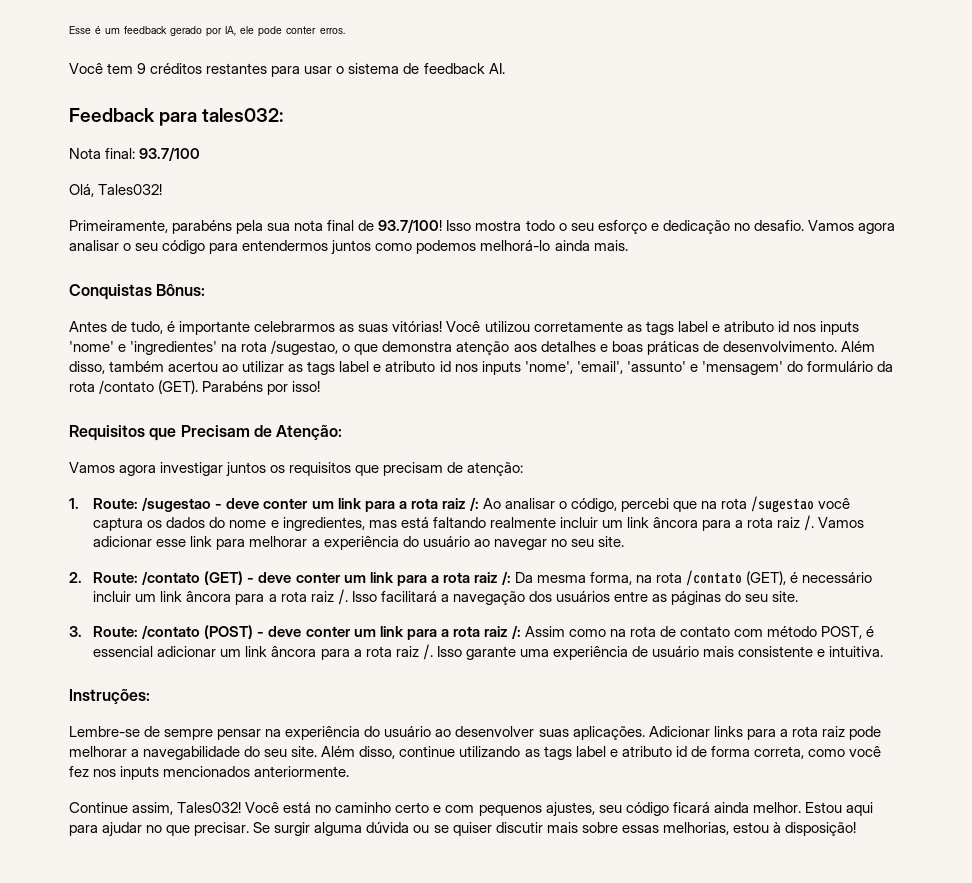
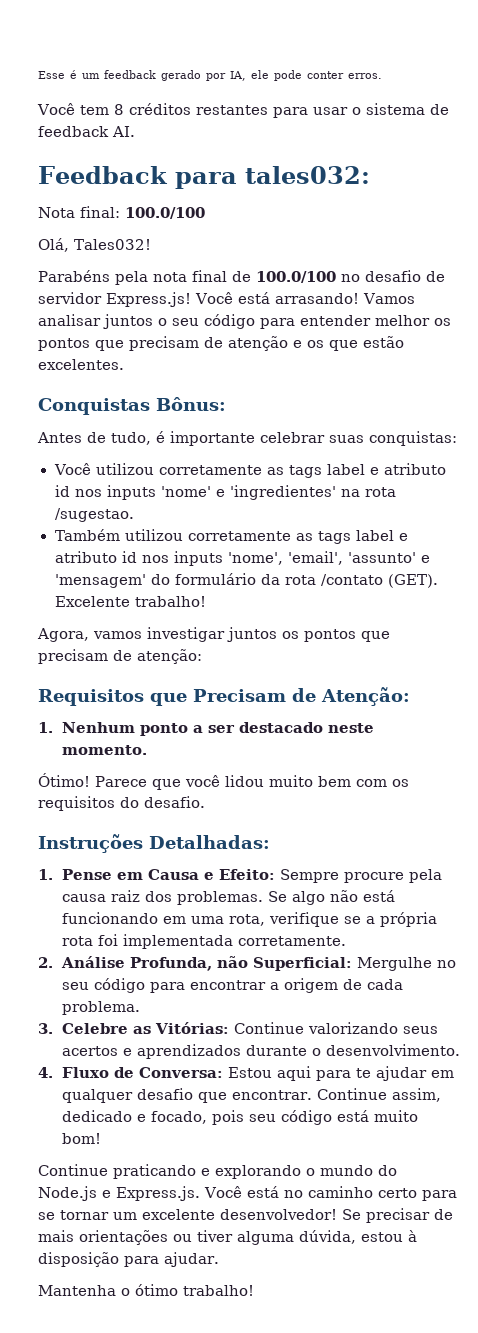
- Você tem 9 créditos restantes para usar o sistema de feedback AI.
+ Você tem 8 créditos restantes para usar o sistema de feedback AI.
- Nota final: 93.7/100
+ Nota final: 100.0/100
- Primeiramente, parabéns pela sua nota final de 93.7/100! Isso mostra todo o seu esforço e dedicação no desafio. Vamos agora analisar o seu código para entendermos juntos como podemos melhorá-lo ainda mais.
+ Parabéns pela nota final de 100.0/100 no desafio de servidor Express.js! Você está arrasando! Vamos analisar juntos o seu código para entender melhor os pontos que precisam de atenção e os que estão excelentes.
- Antes de tudo, é importante celebrarmos as suas vitórias! Você utilizou corretamente as tags label e atributo id nos inputs 'nome' e 'ingredientes' na rota /sugestao, o que demonstra atenção aos detalhes e boas práticas de desenvolvimento. Além disso, também acertou ao utilizar as tags label e atributo id nos inputs 'nome', 'email', 'assunto' e 'mensagem' do formulário da rota /contato (GET).
+ Antes de tudo, é importante celebrar suas conquistas:
+ Você utilizou corretamente as tags label e atributo id nos inputs 'nome' e 'ingredientes' na rota /sugestao.
+ Também utilizou corretamente as tags label e atributo id nos inputs 'nome', 'email', 'assunto' e 'mensagem' do formulário da rota /contato (GET).
- Parabéns por isso!
+ Excelente trabalho!
+ Agora, vamos investigar juntos os pontos que precisam de atenção:
- Vamos agora investigar juntos os requisitos que precisam de atenção:
- 1. Route: /sugestao - deve conter um link para a rota raiz /: Ao analisar o código, percebi que na rota /sugestao você captura os dados do nome e ingredientes, mas está faltando realmente incluir um link âncora para a rota raiz /. Vamos adicionar esse link para melhorar a experiência do usuário ao navegar no seu site.
- 2. Route: /contato (GET) - deve conter um link para a rota raiz /: Da mesma forma, na rota /contato (GET), é necessário incluir um link âncora para a rota raiz /. Isso facilitará a navegação dos usuários entre as páginas do seu site.
- 3. Route: /contato (POST) - deve conter um link para a rota raiz /: Assim como na rota de contato com método POST, é essencial adicionar um link âncora para a rota raiz /. Isso garante uma experiência de usuário mais consistente e intuitiva.
- Instruções:
- Lembre-se de sempre pensar na experiência do usuário ao desenvolver suas aplicações. Adicionar links para a rota raiz pode melhorar a navegabilidade do seu site. Além disso, continue utilizando as tags label e atributo id de forma correta, como você fez nos inputs mencionados anteriormente.
- Continue assim, Tales032! Você está no caminho certo e com pequenos ajustes, seu código ficará ainda melhor. Estou aqui para ajudar no que precisar. Se surgir alguma dúvida ou se quiser discutir mais sobre essas melhorias, estou à disposição!
+ 1. Nenhum ponto a ser destacado neste momento.
+ Ótimo! Parece que você lidou muito bem com os requisitos do desafio.
+ Instruções Detalhadas:
+ 1. Pense em Causa e Efeito: Sempre procure pela causa raiz dos problemas. Se algo não está funcionando em uma rota, verifique se a própria rota foi implementada corretamente.
+ 2. Análise Profunda, não Superficial: Mergulhe no seu código para encontrar a origem de cada problema.
+ 3. Celebre as Vitórias: Continue valorizando seus acertos e aprendizados durante o desenvolvimento.
+ 4. Fluxo de Conversa: Estou aqui para te ajudar em qualquer desafio que encontrar. Continue assim, dedicado e focado, pois seu código está muito bom!
+ Continue praticando e explorando o mundo do Node.js e Express.js. Você está no caminho certo para se tornar um excelente desenvolvedor! Se precisar de mais orientações ou tiver alguma dúvida, estou à disposição para ajudar.
+ Mantenha o ótimo trabalho!

